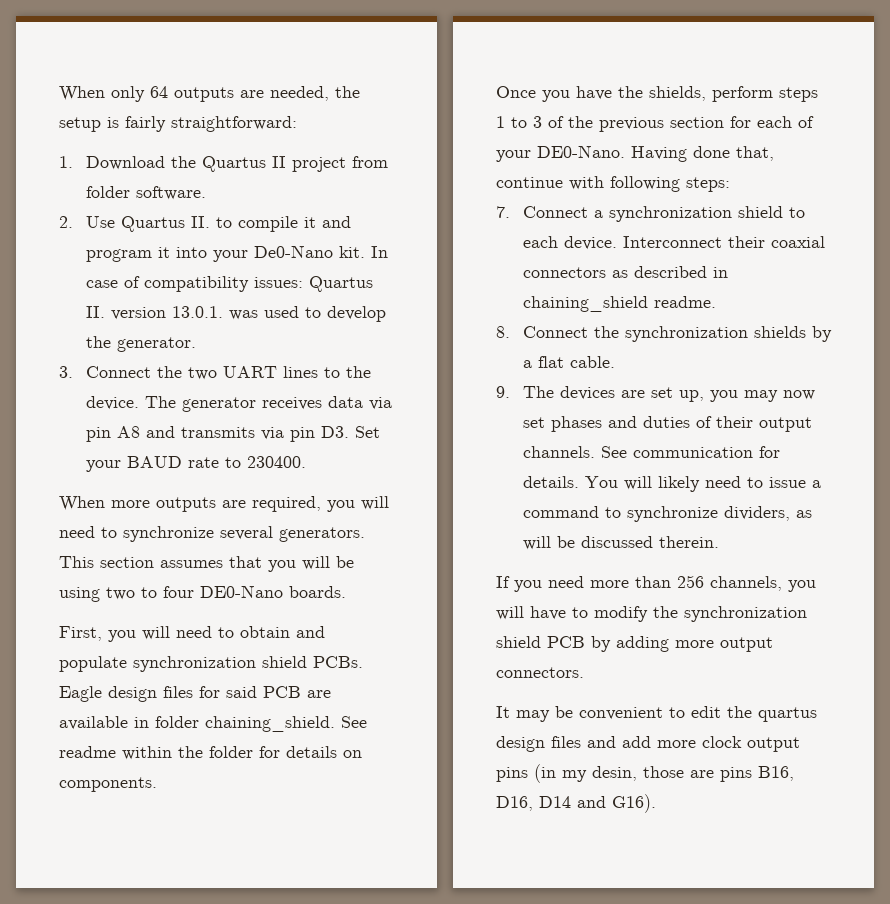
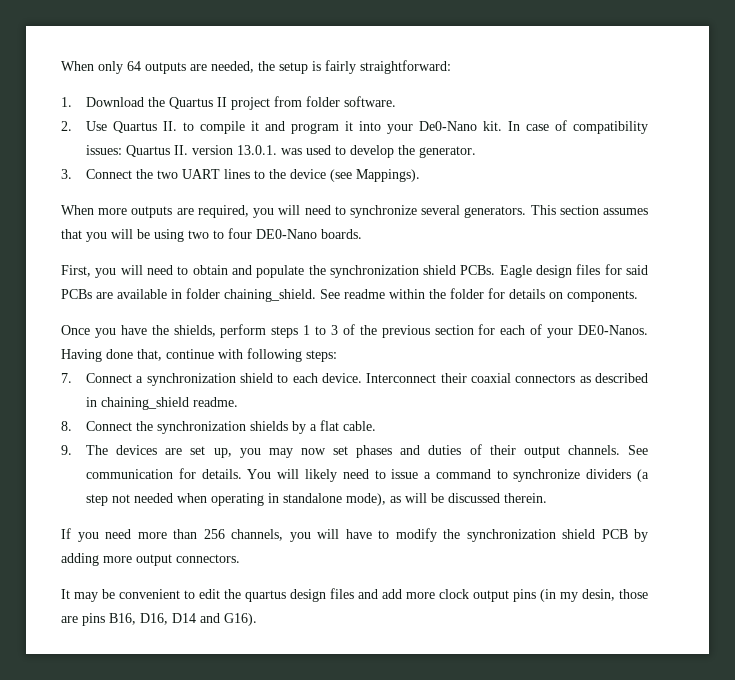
- 3. Connect the two UART lines to the device. The generator receives data via pin A8 and transmits via pin D3. Set your BAUD rate to 230400.
+ 3. Connect the two UART lines to the device (see Mappings).
- First, you will need to obtain and populate synchronization shield PCBs.
+ First, you will need to obtain and populate the synchronization shield PCBs.
- Eagle design files for said PCB are available in folder chaining_shield.
+ Eagle design files for said PCBs are available in folder chaining_shield.
- Once you have the shields, perform steps 1 to 3 of the previous section for each of your DE0-Nano.
+ Once you have the shields, perform steps 1 to 3 of the previous section for each of your DE0-Nanos.
- You will likely need to issue a command to synchronize dividers, as will be discussed therein.
+ You will likely need to issue a command to synchronize dividers (a step not needed when operating in standalone mode), as will be discussed therein.

